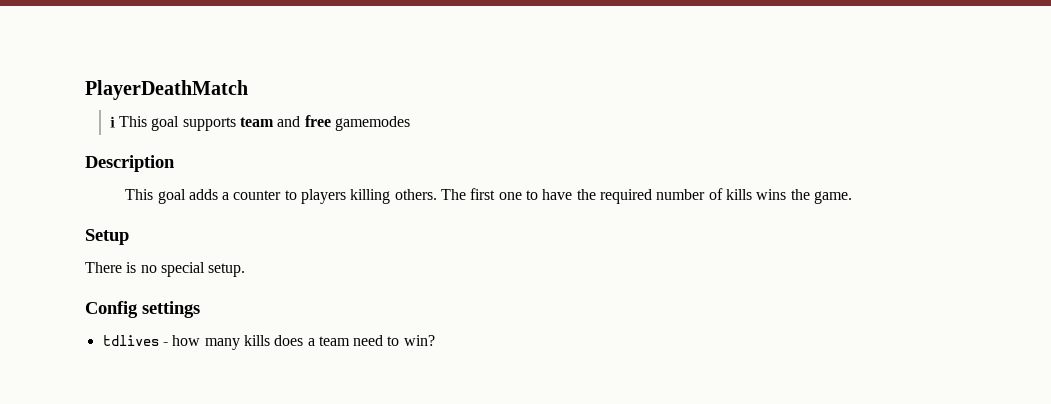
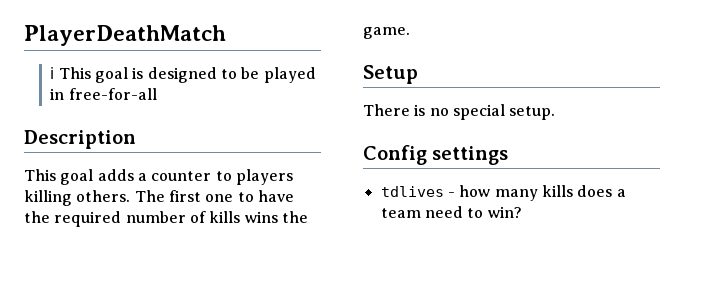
- ℹ This goal supports team and free gamemodes
+ ℹ This goal is designed to be played in free-for-all

